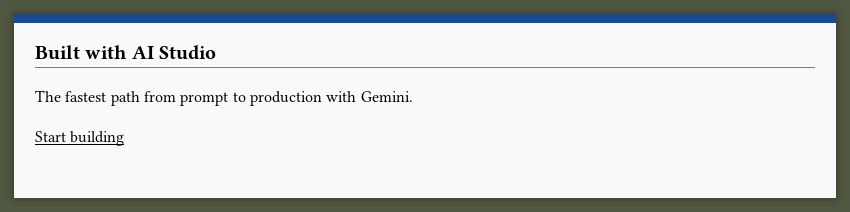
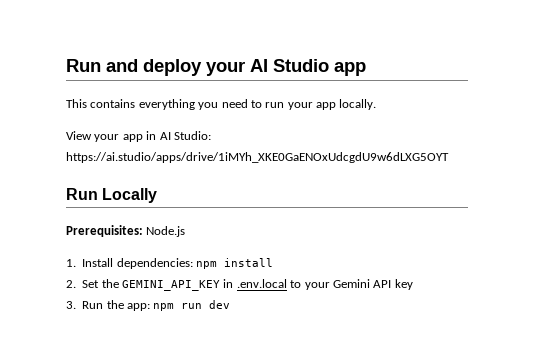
- Built with AI Studio
- The fastest path from prompt to production with Gemini.
- Start building
+ Run and deploy your AI Studio app
+ This contains everything you need to run your app locally.
+ View your app in AI Studio: https://ai.studio/apps/drive/1iMYh_XKE0GaENOxUdcgdU9w6dLXG5OYT
+ Run Locally
+ Prerequisites: Node.js
+ 1. Install dependencies: npm install
+ 2. Set the GEMINI_API_KEY in .env.local to your Gemini API key
+ 3. Run the app: npm run dev

